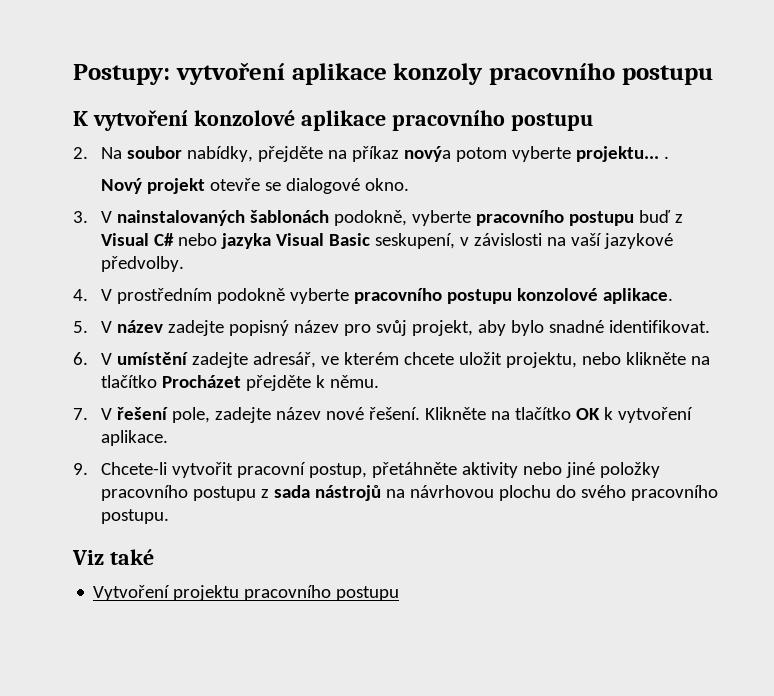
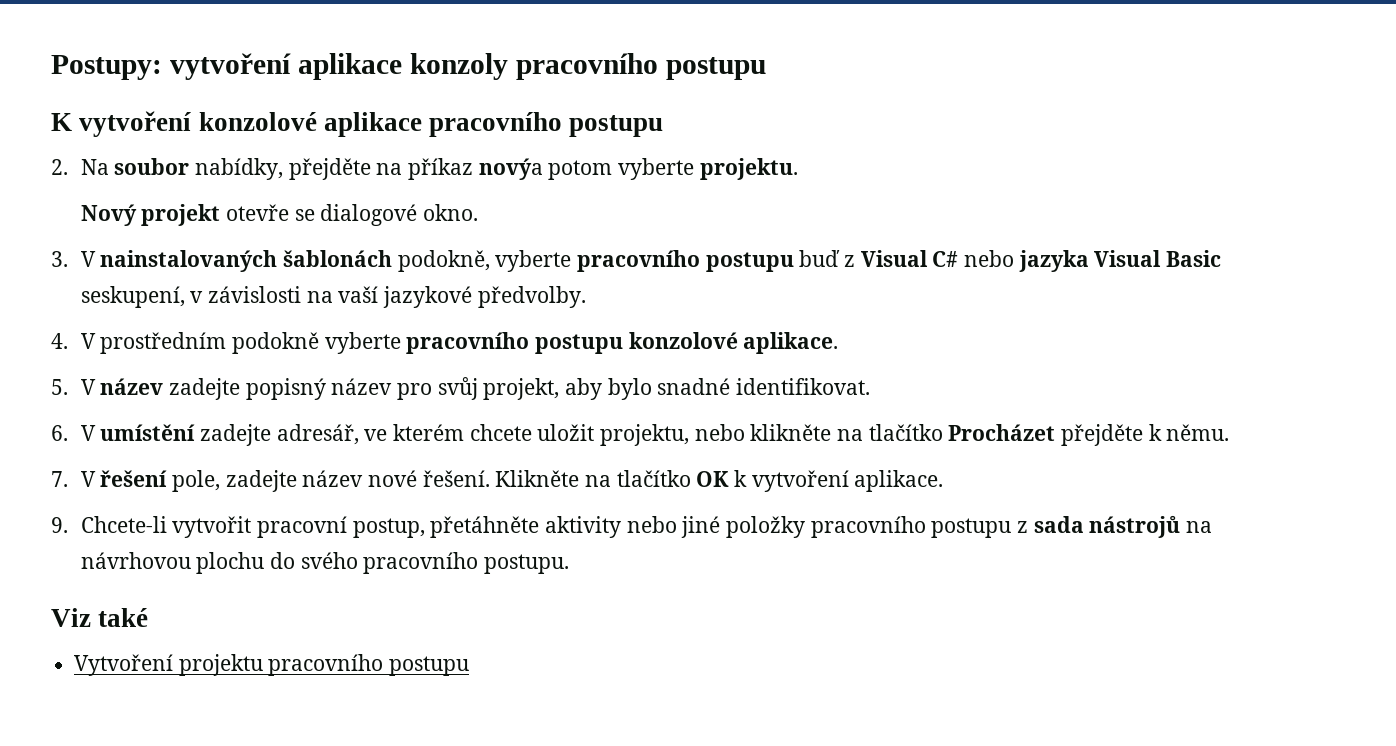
- 2. Na soubor nabídky, přejděte na příkaz novýa potom vyberte projektu... .
+ 2. Na soubor nabídky, přejděte na příkaz novýa potom vyberte projektu.

